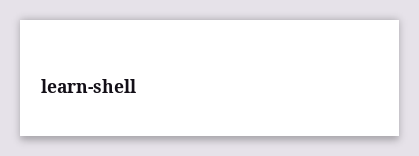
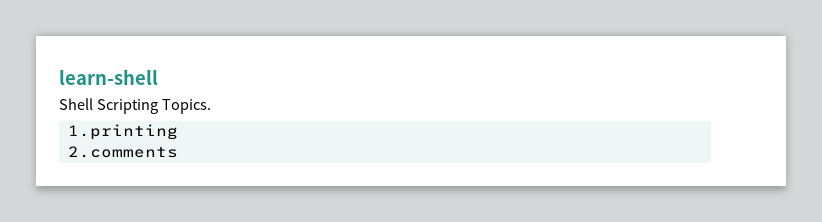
+ Shell Scripting Topics.
+ 1.printing
+ 2.comments

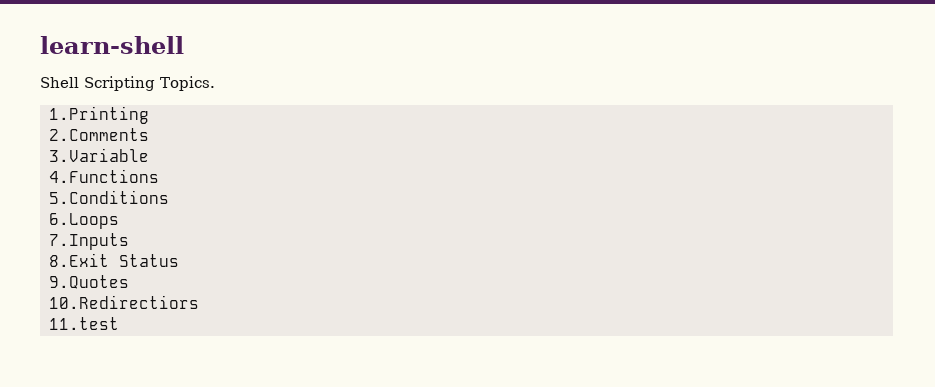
- 1.printing
- 2.comments
+ 1.Printing
+ 2.Comments
+ 3.Variable
+ 4.Functions
+ 5.Conditions
+ 6.Loops
+ 7.Inputs
+ 8.Exit Status
+ 9.Quotes
+ 10.Redirectiors
+ 11.test

